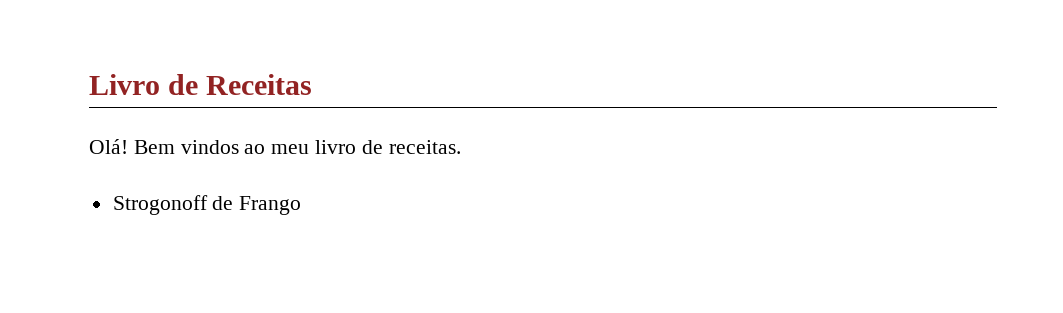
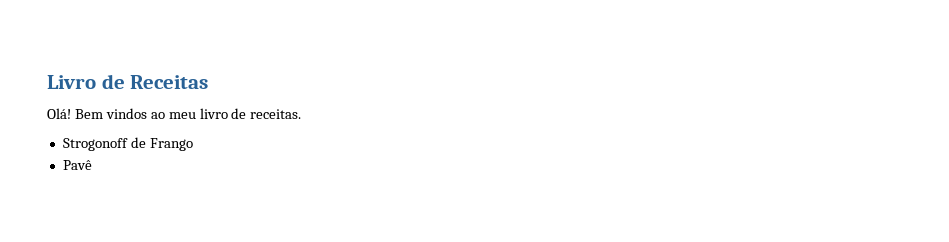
+ Pavê

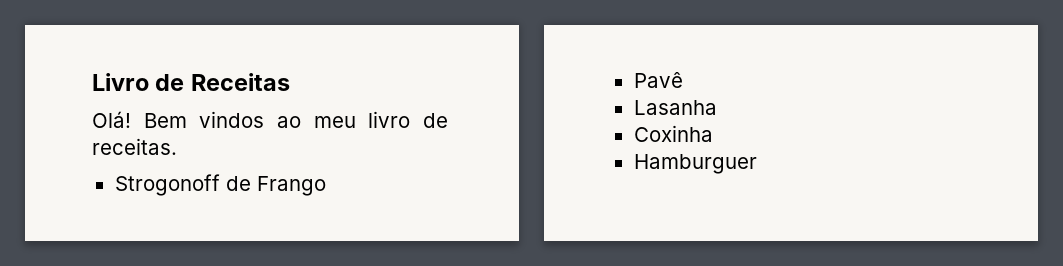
+ Lasanha
+ Coxinha
+ Hamburguer

